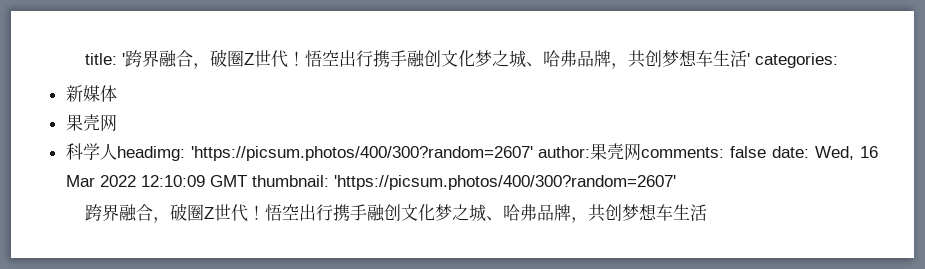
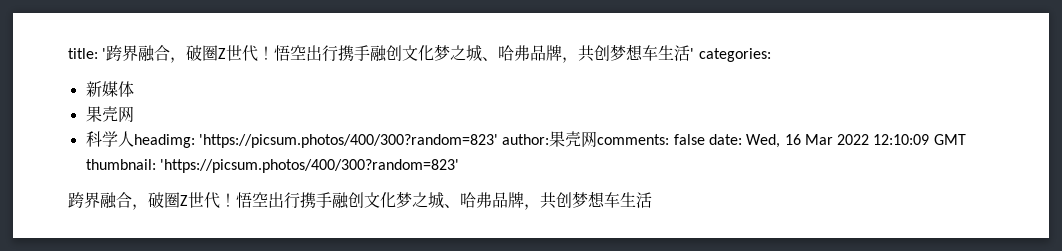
- 科学人headimg: 'https://picsum.photos/400/300?random=2607' author:果壳网comments: false date: Wed, 16 Mar 2022 12:10:09 GMT thumbnail: 'https://picsum.photos/400/300?random=2607'
+ 科学人headimg: 'https://picsum.photos/400/300?random=823' author:果壳网comments: false date: Wed, 16 Mar 2022 12:10:09 GMT thumbnail: 'https://picsum.photos/400/300?random=823'

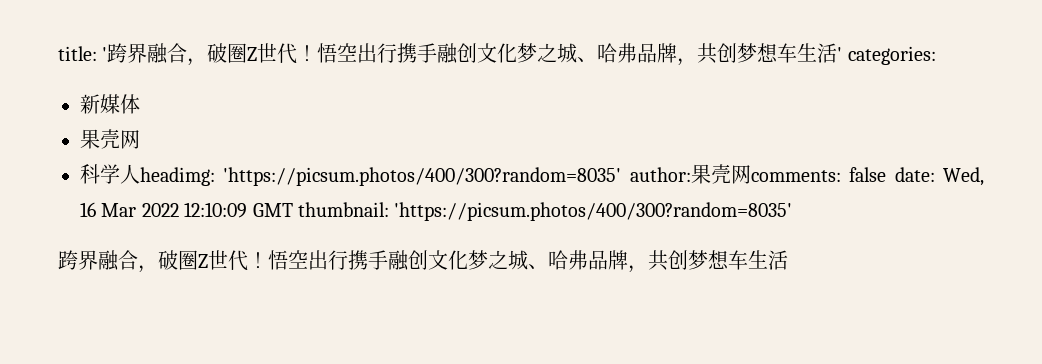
- 科学人headimg: 'https://picsum.photos/400/300?random=823' author:果壳网comments: false date: Wed, 16 Mar 2022 12:10:09 GMT thumbnail: 'https://picsum.photos/400/300?random=823'
+ 科学人headimg: 'https://picsum.photos/400/300?random=8035' author:果壳网comments: false date: Wed, 16 Mar 2022 12:10:09 GMT thumbnail: 'https://picsum.photos/400/300?random=8035'

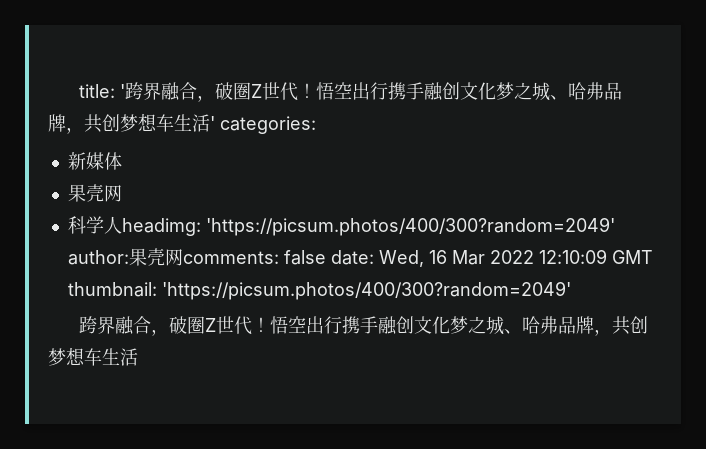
- 科学人headimg: 'https://picsum.photos/400/300?random=8035' author:果壳网comments: false date: Wed, 16 Mar 2022 12:10:09 GMT thumbnail: 'https://picsum.photos/400/300?random=8035'
+ 科学人headimg: 'https://picsum.photos/400/300?random=2049' author:果壳网comments: false date: Wed, 16 Mar 2022 12:10:09 GMT thumbnail: 'https://picsum.photos/400/300?random=2049'

